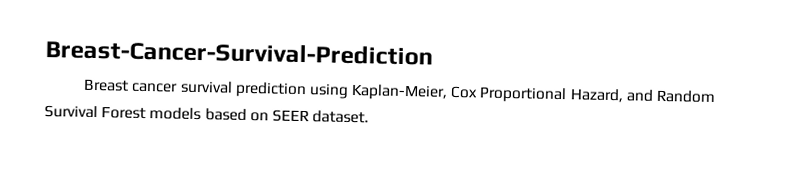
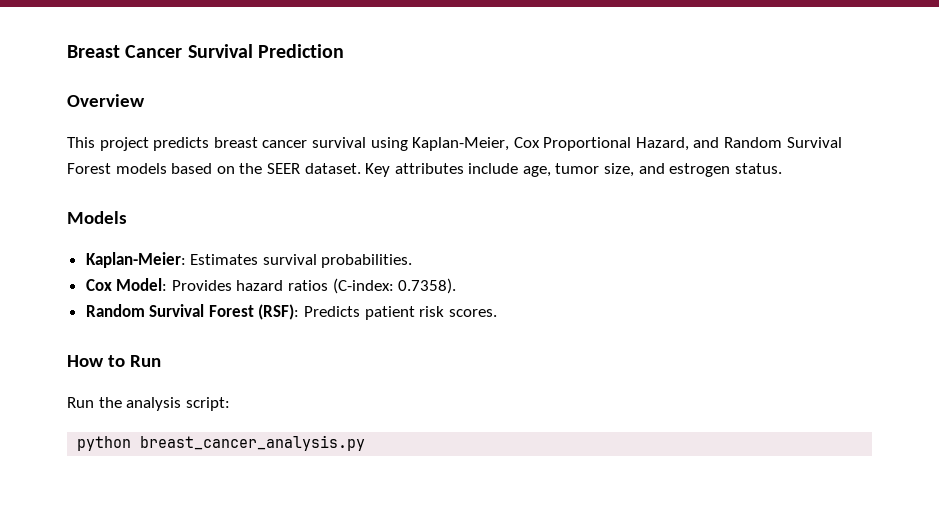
- Breast-Cancer-Survival-Prediction
- Breast cancer survival prediction using Kaplan-Meier, Cox Proportional Hazard, and Random Survival Forest models based on SEER dataset.
+ Breast Cancer Survival Prediction
+ Overview
+ This project predicts breast cancer survival using Kaplan-Meier, Cox Proportional Hazard, and Random Survival Forest models based on the SEER dataset.
+ Key attributes include age, tumor size, and estrogen status.
+ Models
+ Kaplan-Meier: Estimates survival probabilities.
+ Cox Model: Provides hazard ratios (C-index: 0.7358).
+ Random Survival Forest (RSF): Predicts patient risk scores.
+ How to Run
+ Run the analysis script:
+ python breast_cancer_analysis.py

